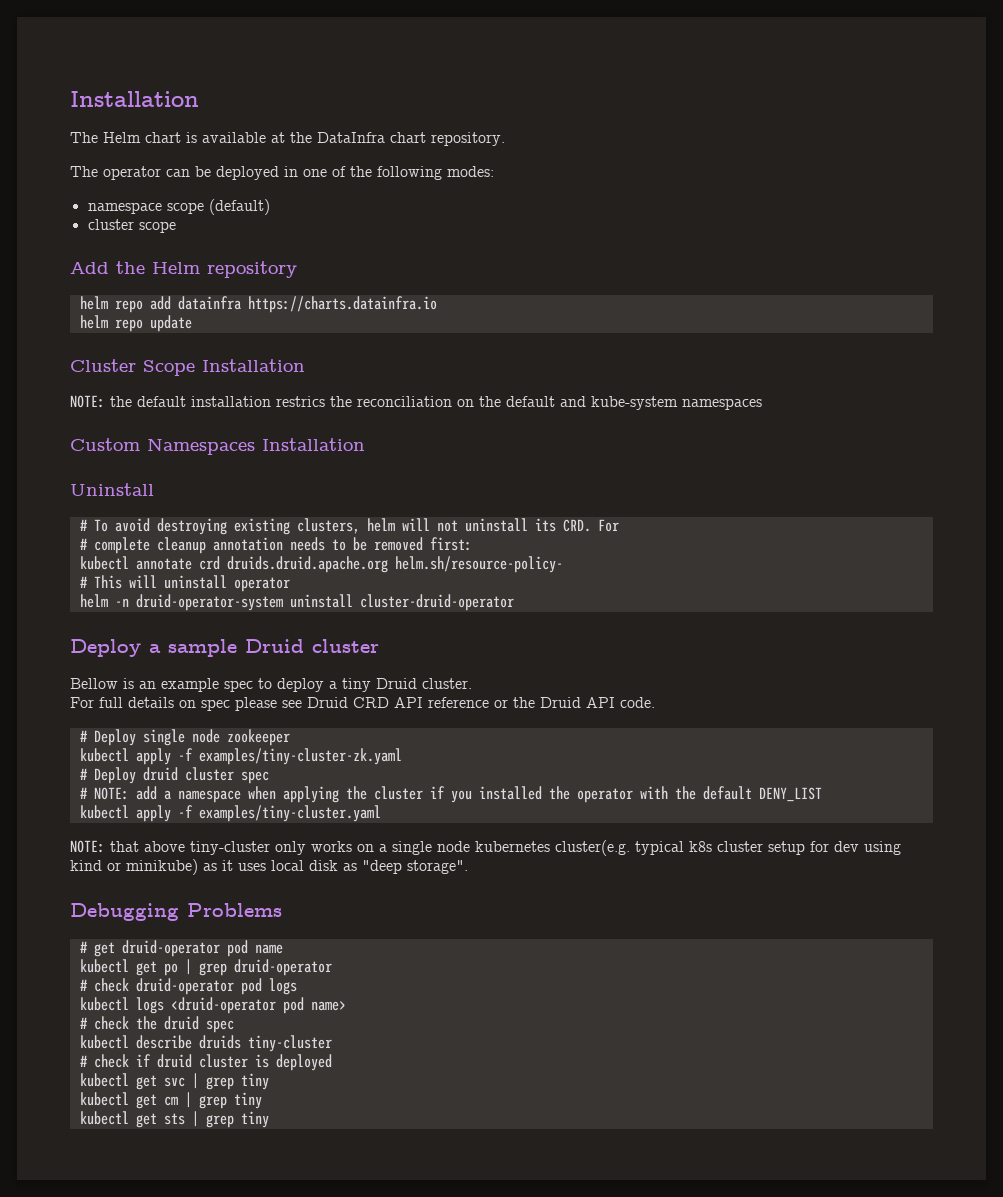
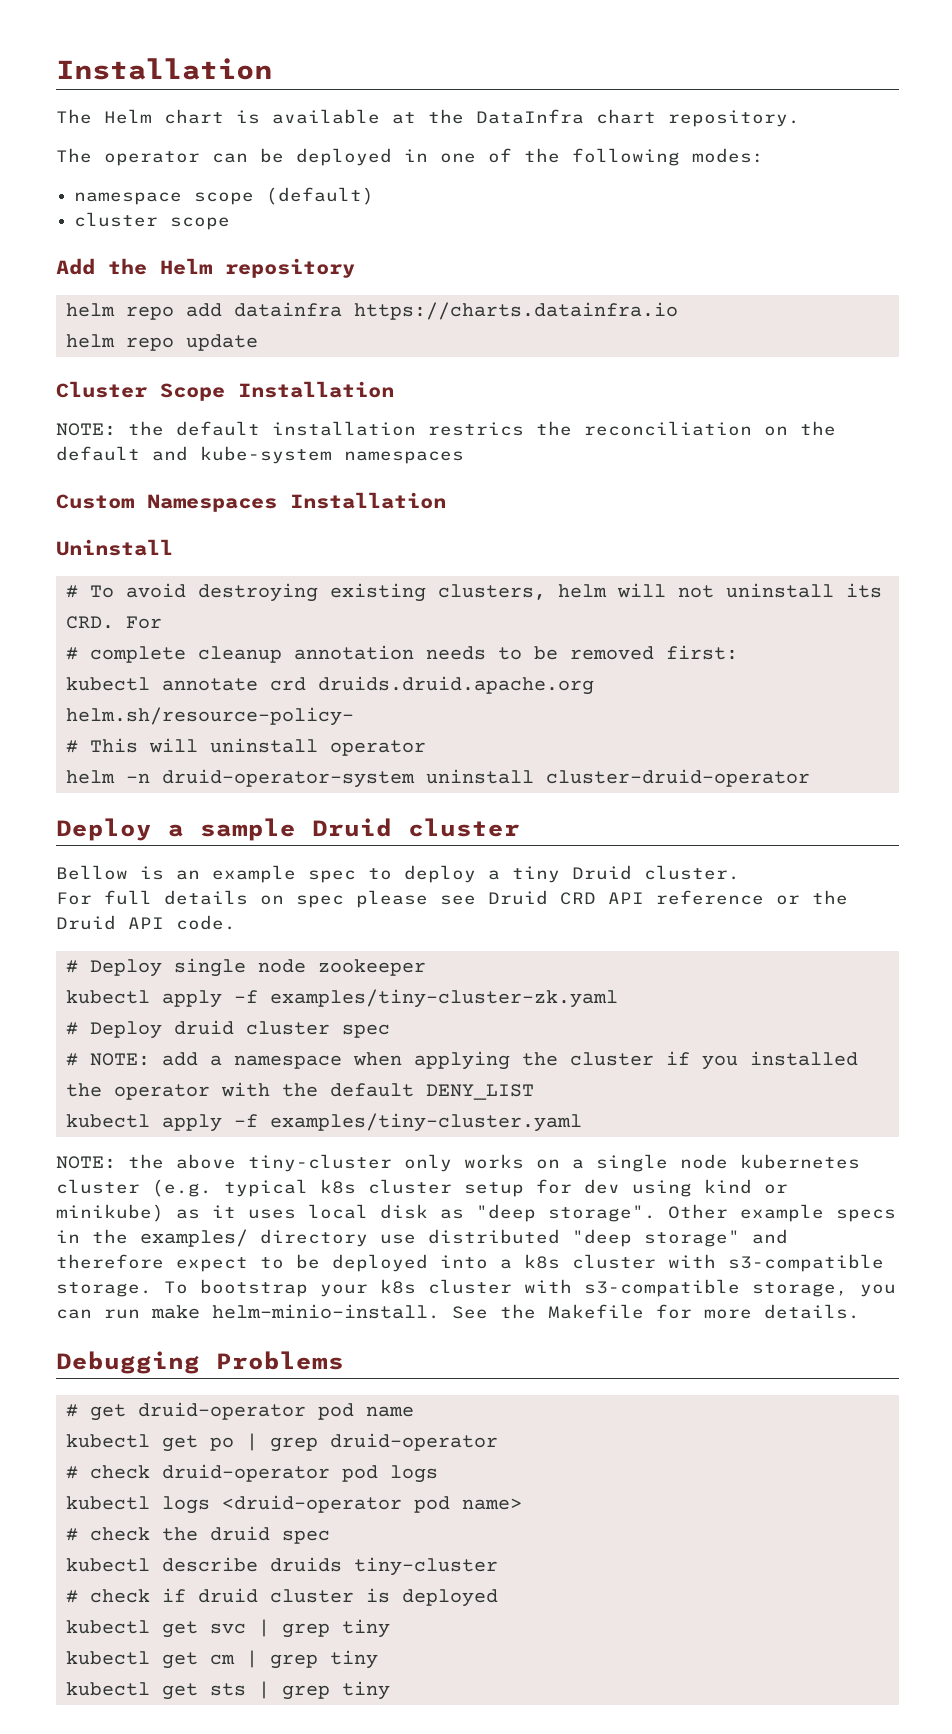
- NOTE: that above tiny-cluster only works on a single node kubernetes cluster(e.g. typical k8s cluster setup for dev using kind or minikube) as it uses local disk as "deep storage".
+ NOTE: the above tiny-cluster only works on a single node kubernetes cluster (e.g. typical k8s cluster setup for dev using kind or minikube) as it uses local disk as "deep storage". Other example specs in the examples/ directory use distributed "deep storage" and therefore expect to be deployed into a k8s cluster with s3-compatible storage. To bootstrap your k8s cluster with s3-compatible storage, you can run make helm-minio-install. See the Makefile for more details.

